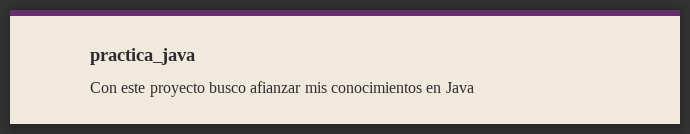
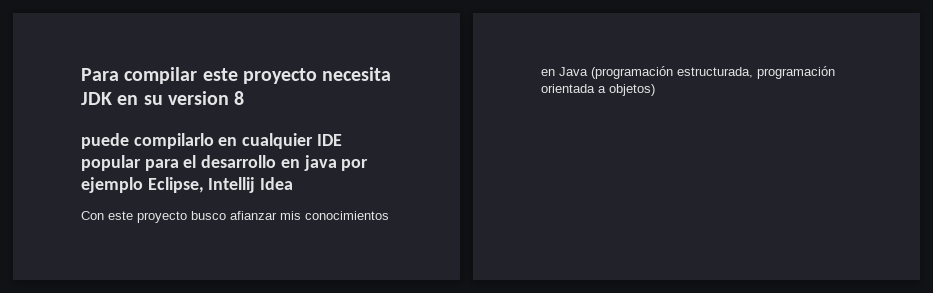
- practica_java
+ Para compilar este proyecto necesita JDK en su version 8
+ puede compilarlo en cualquier IDE popular para el desarrollo en java por ejemplo Eclipse, Intellij Idea
- Con este proyecto busco afianzar mis conocimientos en Java
+ Con este proyecto busco afianzar mis conocimientos en Java (programación estructurada, programación orientada a objetos)

